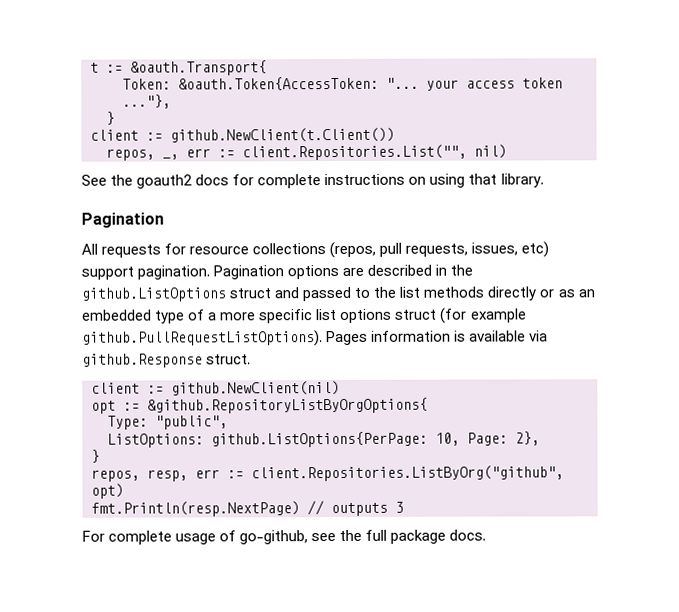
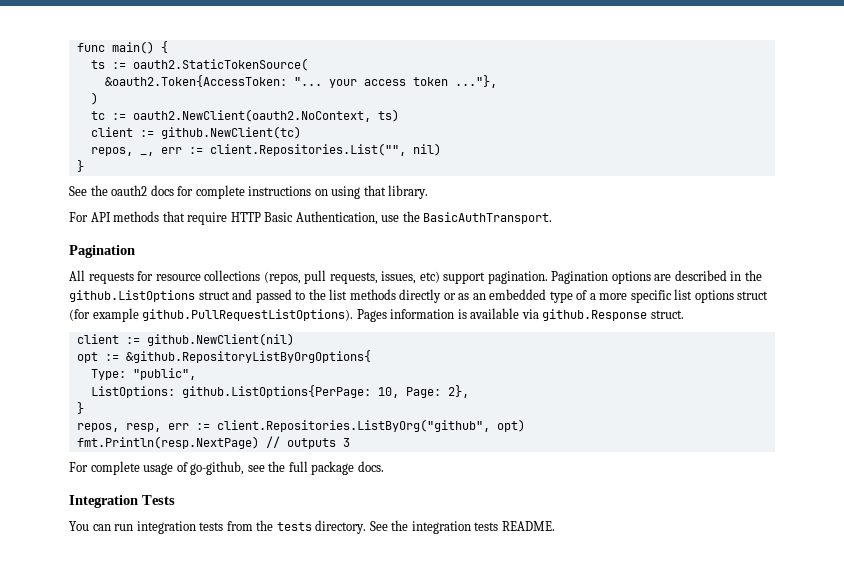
- t := &oauth.Transport{
- Token: &oauth.Token{AccessToken: "... your access token ..."},
- }
- client := github.NewClient(t.Client())
+ func main() {
+ ts := oauth2.StaticTokenSource(
+ &oauth2.Token{AccessToken: "... your access token ..."},
+ )
+ tc := oauth2.NewClient(oauth2.NoContext, ts)
+ client := github.NewClient(tc)
  repos, _, err := client.Repositories.List("", nil)
- See the goauth2 docs for complete instructions on using that library.
+ }
+ See the oauth2 docs for complete instructions on using that library.
+ For API methods that require HTTP Basic Authentication, use the BasicAuthTransport.
+ Integration Tests
+ You can run integration tests from the tests directory. See the integration tests README.

